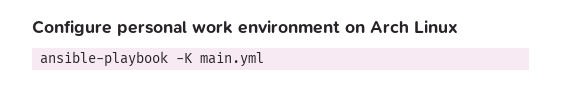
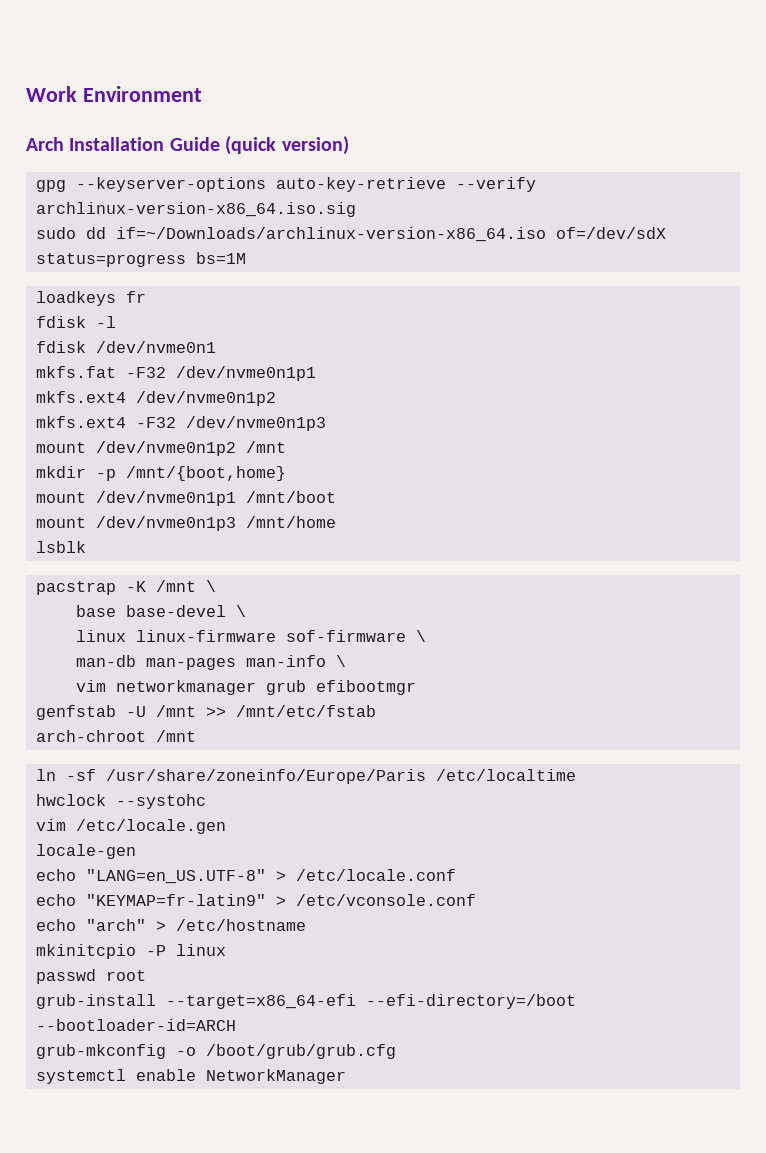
- Configure personal work environment on Arch Linux
- ansible-playbook -K main.yml
+ Work Environment
+ Arch Installation Guide (quick version)
+ gpg --keyserver-options auto-key-retrieve --verify archlinux-version-x86_64.iso.sig
+ sudo dd if=~/Downloads/archlinux-version-x86_64.iso of=/dev/sdX status=progress bs=1M
+ loadkeys fr
+ fdisk -l
+ fdisk /dev/nvme0n1
+ mkfs.fat -F32 /dev/nvme0n1p1
+ mkfs.ext4 /dev/nvme0n1p2
+ mkfs.ext4 -F32 /dev/nvme0n1p3
+ mount /dev/nvme0n1p2 /mnt
+ mkdir -p /mnt/{boot,home}
+ mount /dev/nvme0n1p1 /mnt/boot
+ mount /dev/nvme0n1p3 /mnt/home
+ lsblk
+ pacstrap -K /mnt \
+ base base-devel \
+ linux linux-firmware sof-firmware \
+ man-db man-pages man-info \
+ vim networkmanager grub efibootmgr
+ genfstab -U /mnt >> /mnt/etc/fstab
+ arch-chroot /mnt
+ ln -sf /usr/share/zoneinfo/Europe/Paris /etc/localtime
+ hwclock --systohc
+ vim /etc/locale.gen
+ locale-gen
+ echo "LANG=en_US.UTF-8" > /etc/locale.conf
+ echo "KEYMAP=fr-latin9" > /etc/vconsole.conf
+ echo "arch" > /etc/hostname
+ mkinitcpio -P linux
+ passwd root
+ grub-install --target=x86_64-efi --efi-directory=/boot --bootloader-id=ARCH
+ grub-mkconfig -o /boot/grub/grub.cfg
+ systemctl enable NetworkManager

